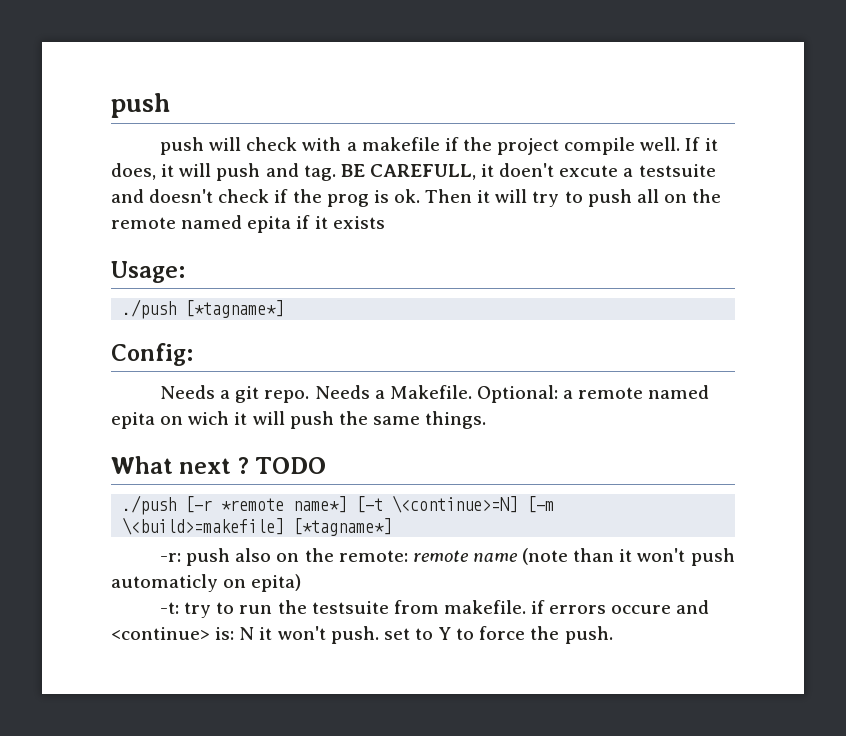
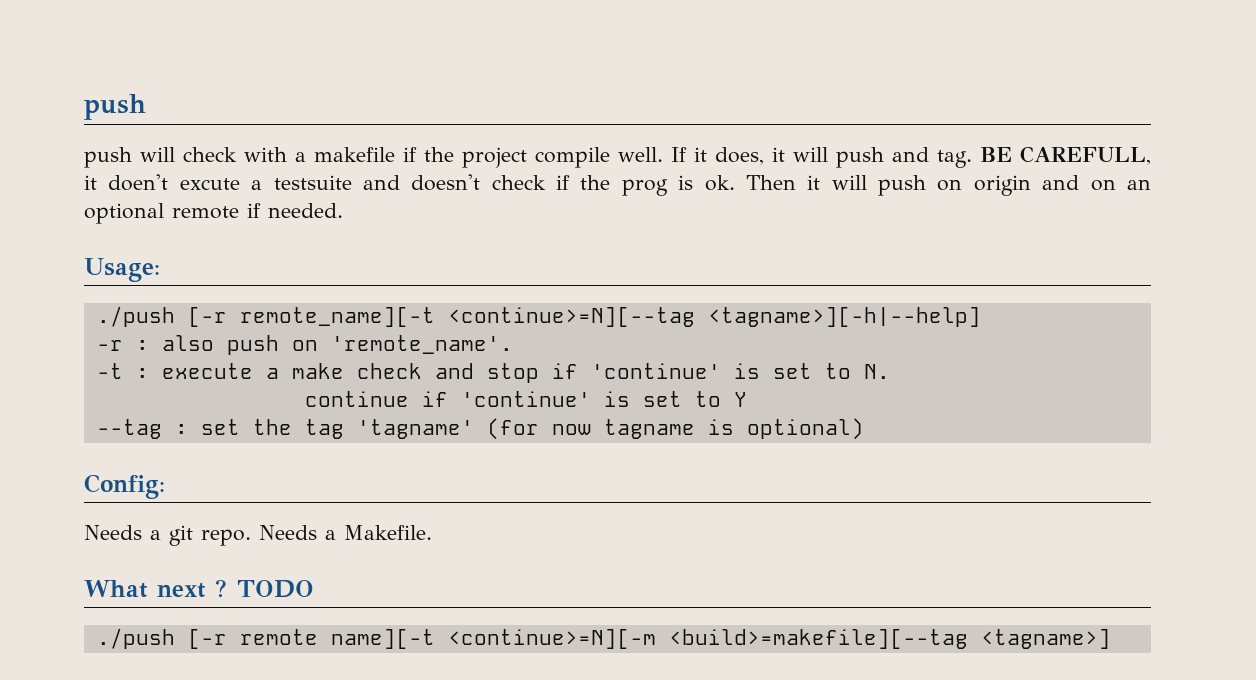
- Then it will try to push all on the remote named epita if it exists
+ Then it will push on origin and on an optional remote if needed.
  Usage:
- ./push [*tagname*]
+ ./push [-r remote_name][-t <continue>=N][--tag <tagname>][-h|--help]
+ -r : also push on 'remote_name'.
+ -t : execute a make check and stop if 'continue' is set to N.
+ continue if 'continue' is set to Y
+ --tag : set the tag 'tagname' (for now tagname is optional)
- Optional: a remote named epita on wich it will push the same things.
- ./push [-r *remote name*] [-t \<continue>=N] [-m \<build>=makefile] [*tagname*]
- -r: push also on the remote: remote name (note than it won't push automaticly on epita)
- -t: try to run the testsuite from makefile. if errors occure and <continue> is: N it won't push. set to Y to force the push.
+ ./push [-r remote name][-t <continue>=N][-m <build>=makefile][--tag <tagname>]

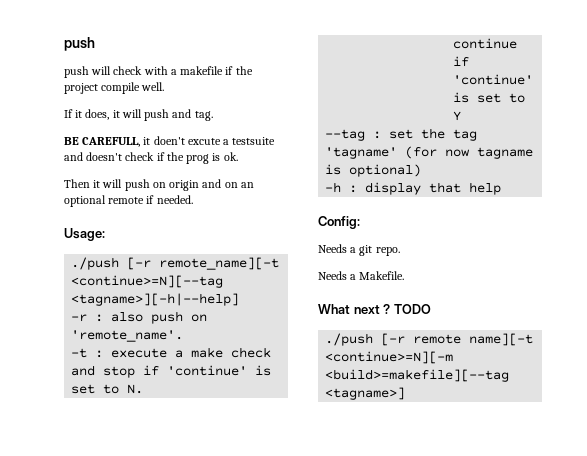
- push will check with a makefile if the project compile well. If it does, it will push and tag. BE CAREFULL, it doen't excute a testsuite and doesn't check if the prog is ok. Then it will push on origin and on an optional remote if needed.
+ push will check with a makefile if the project compile well.
+ If it does, it will push and tag.
+ BE CAREFULL, it doen't excute a testsuite and doesn't check if the prog is ok.
+ Then it will push on origin and on an optional remote if needed.
+ -h : display that help
- Needs a git repo. Needs a Makefile.
+ Needs a git repo.
+ Needs a Makefile.

